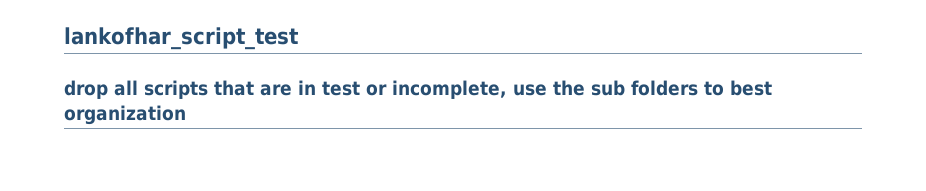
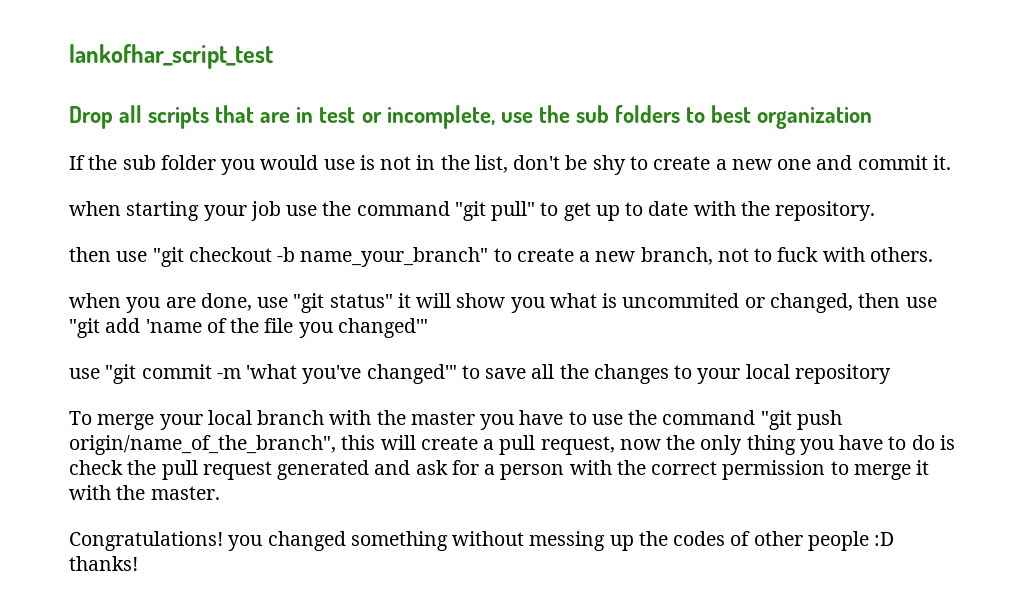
- drop all scripts that are in test or incomplete, use the sub folders to best organization
+ Drop all scripts that are in test or incomplete, use the sub folders to best organization
+ If the sub folder you would use is not in the list, don't be shy to create a new one and commit it.
+ when starting your job use the command "git pull" to get up to date with the repository.
+ then use "git checkout -b name_your_branch" to create a new branch, not to fuck with others.
+ when you are done, use "git status" it will show you what is uncommited or changed, then use "git add 'name of the file you changed'"
+ use "git commit -m 'what you've changed'" to save all the changes to your local repository
+ To merge your local branch with the master you have to use the command "git push origin/name_of_the_branch", this will create a pull request, now the only thing you have to do is check the pull request generated and ask for a person with the correct permission to merge it with the master.
+ Congratulations! you changed something without messing up the codes of other people :D thanks!

